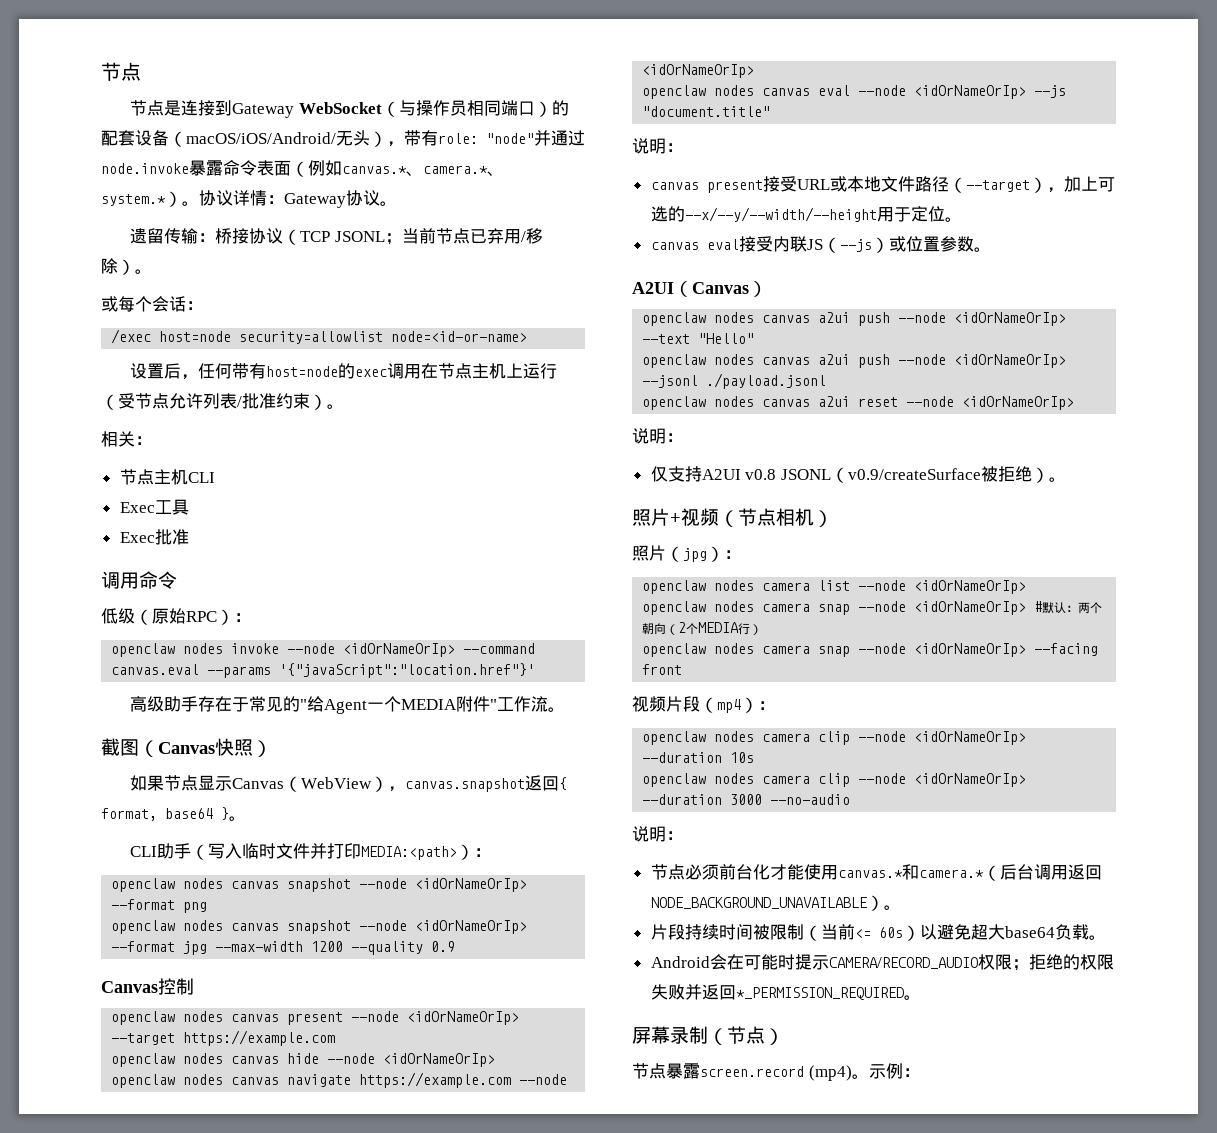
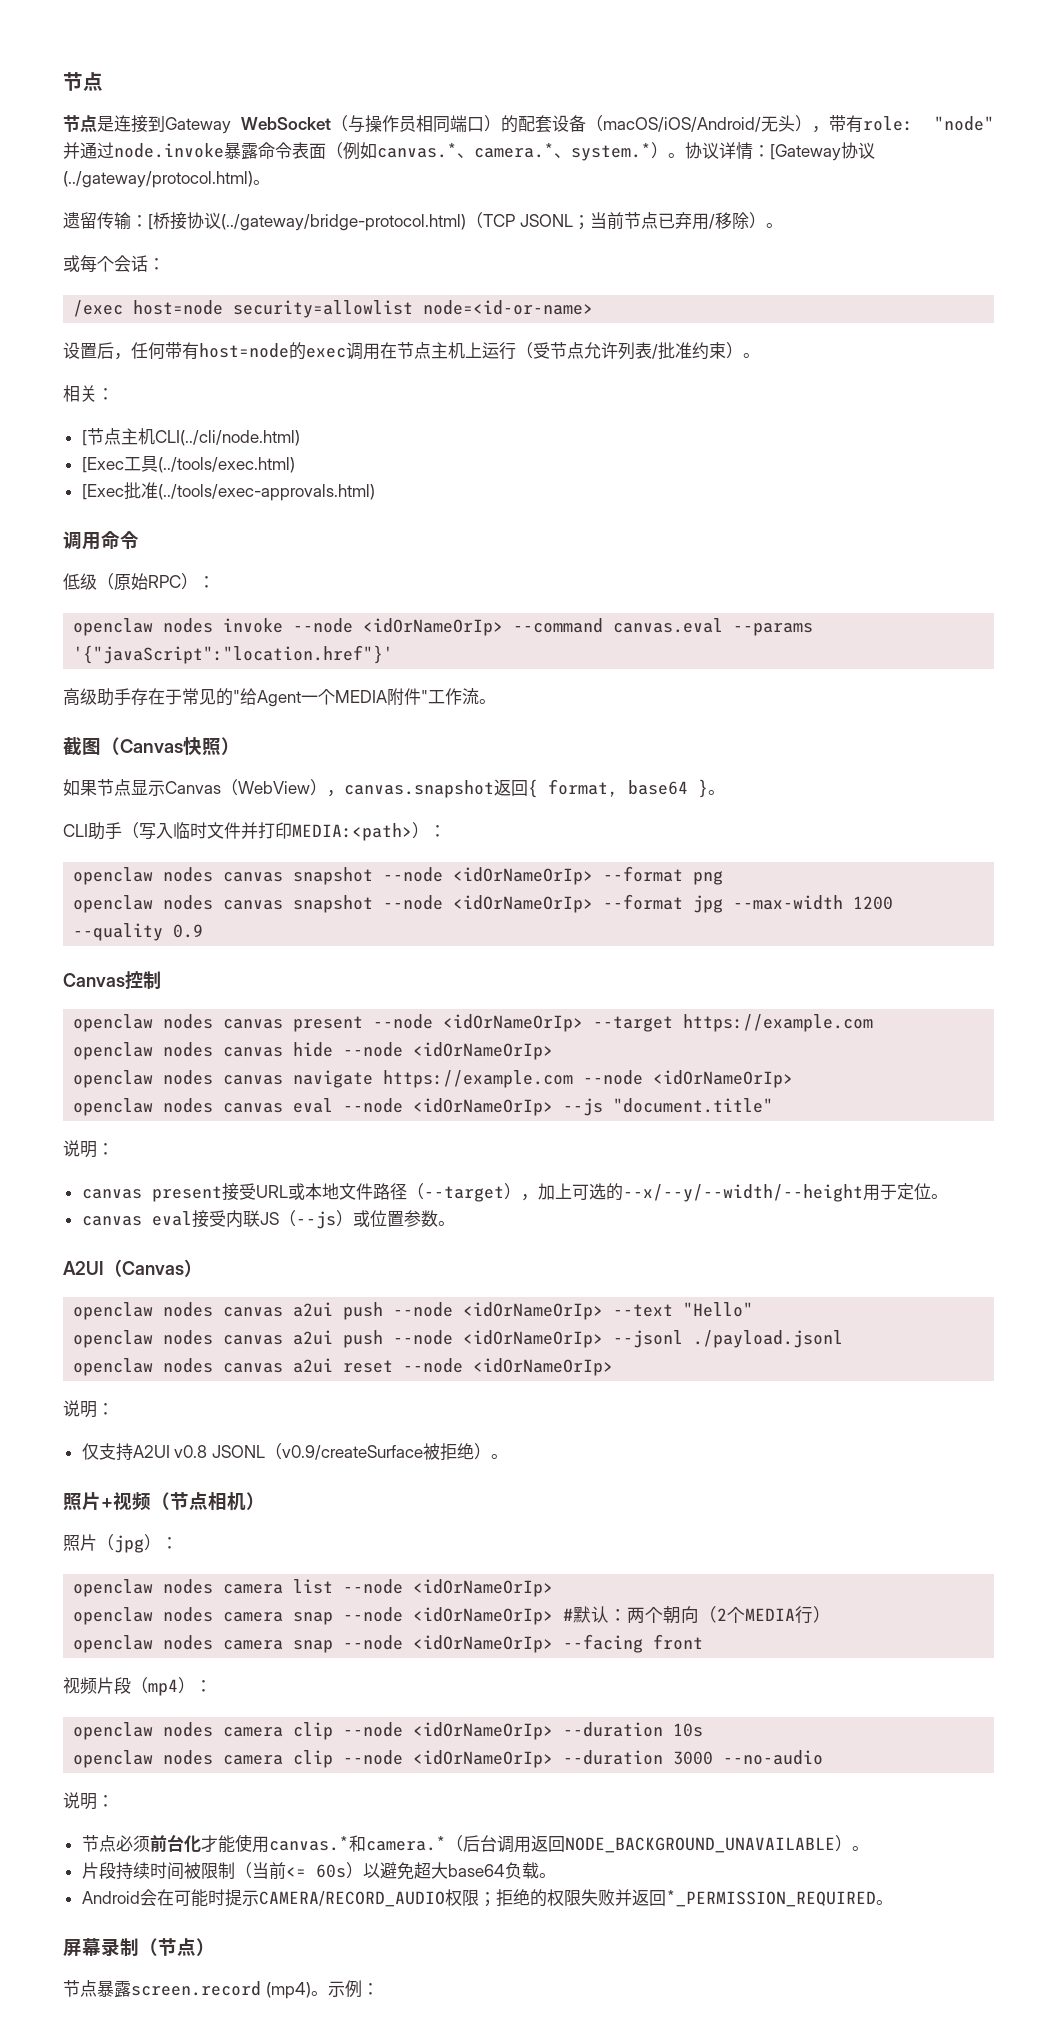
- 协议详情：Gateway协议。
+ 协议详情：[Gateway协议(../gateway/protocol.html)。
- 遗留传输：桥接协议（TCP JSONL；当前节点已弃用/移除）。
+ 遗留传输：[桥接协议(../gateway/bridge-protocol.html)（TCP JSONL；当前节点已弃用/移除）。
- 节点主机CLI
- Exec工具
- Exec批准
+ [节点主机CLI(../cli/node.html)
+ [Exec工具(../tools/exec.html)
+ [Exec批准(../tools/exec-approvals.html)

